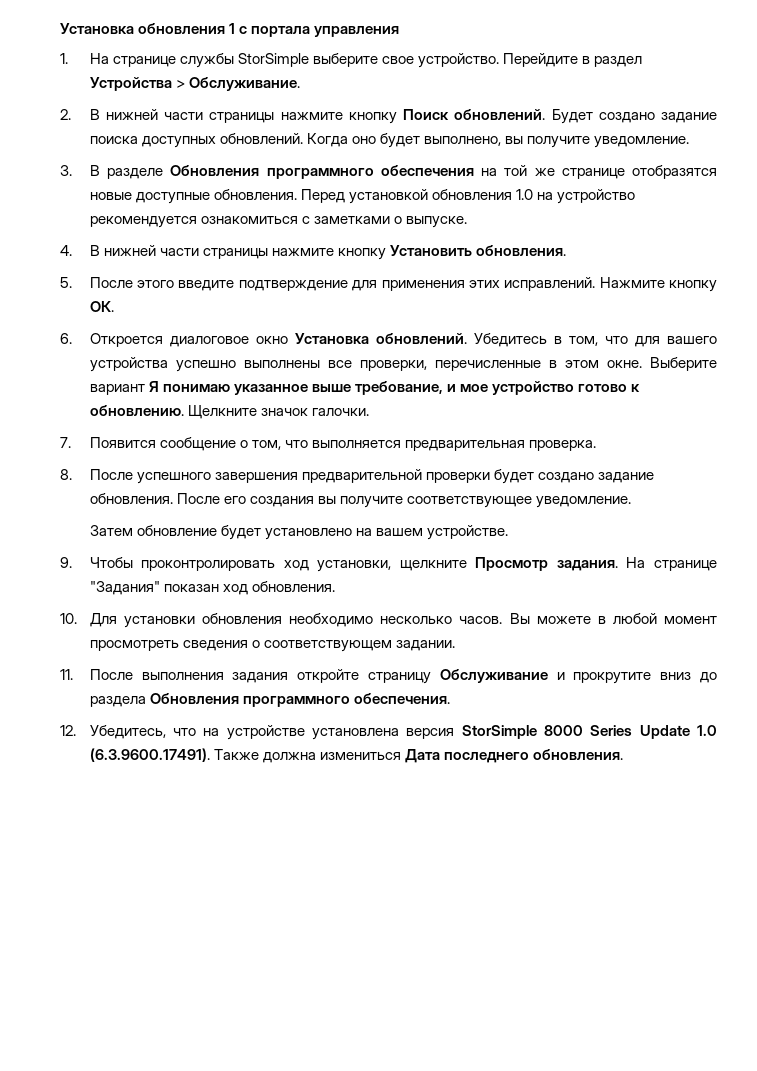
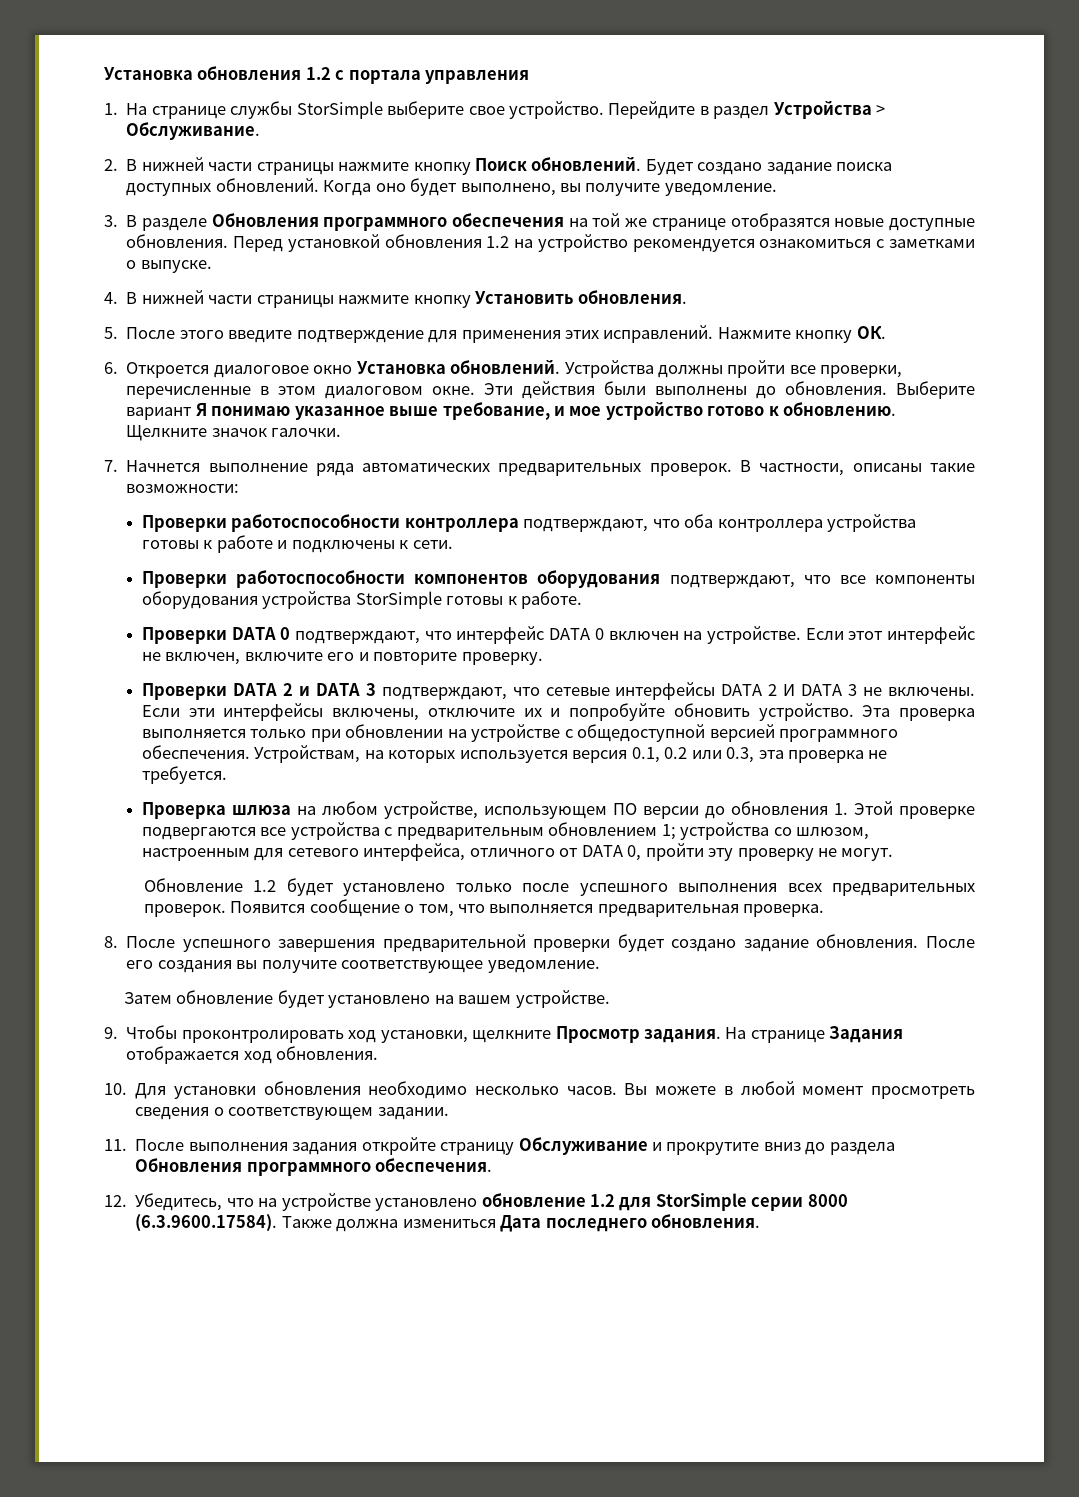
- Установка обновления 1 с портала управления
+ Установка обновления 1.2 с портала управления
- Перед установкой обновления 1.0 на устройство рекомендуется ознакомиться с заметками о выпуске.
+ Перед установкой обновления 1.2 на устройство рекомендуется ознакомиться с заметками о выпуске.
- Убедитесь в том, что для вашего устройства успешно выполнены все проверки, перечисленные в этом окне.
+ Устройства должны пройти все проверки, перечисленные в этом диалоговом окне. Эти действия были выполнены до обновления.
- 7. Появится сообщение о том, что выполняется предварительная проверка.
+ 7. Начнется выполнение ряда автоматических предварительных проверок. В частности, описаны такие возможности:
+ Проверки работоспособности контроллера подтверждают, что оба контроллера устройства готовы к работе и подключены к сети.
+ Проверки работоспособности компонентов оборудования подтверждают, что все компоненты оборудования устройства StorSimple готовы к работе.
+ Проверки DATA 0 подтверждают, что интерфейс DATA 0 включен на устройстве. Если этот интерфейс не включен, включите его и повторите проверку.
+ Проверки DATA 2 и DATA 3 подтверждают, что сетевые интерфейсы DATA 2 И DATA 3 не включены. Если эти интерфейсы включены, отключите их и попробуйте обновить устройство. Эта проверка выполняется только при обновлении на устройстве с общедоступной версией программного обеспечения. Устройствам, на которых используется версия 0.1, 0.2 или 0.3, эта проверка не требуется.
+ Проверка шлюза на любом устройстве, использующем ПО версии до обновления 1. Этой проверке подвергаются все устройства с предварительным обновлением 1; устройства со шлюзом, настроенным для сетевого интерфейса, отличного от DATA 0, пройти эту проверку не могут.
+ Обновление 1.2 будет установлено только после успешного выполнения всех предварительных проверок. Появится сообщение о том, что выполняется предварительная проверка.
- На странице "Задания" показан ход обновления.
+ На странице Задания отображается ход обновления.
- 12. Убедитесь, что на устройстве установлена версия StorSimple 8000 Series Update 1.0 (6.3.9600.17491). Также должна измениться Дата последнего обновления.
+ 12. Убедитесь, что на устройстве установлено обновление 1.2 для StorSimple серии 8000 (6.3.9600.17584). Также должна измениться Дата последнего обновления.

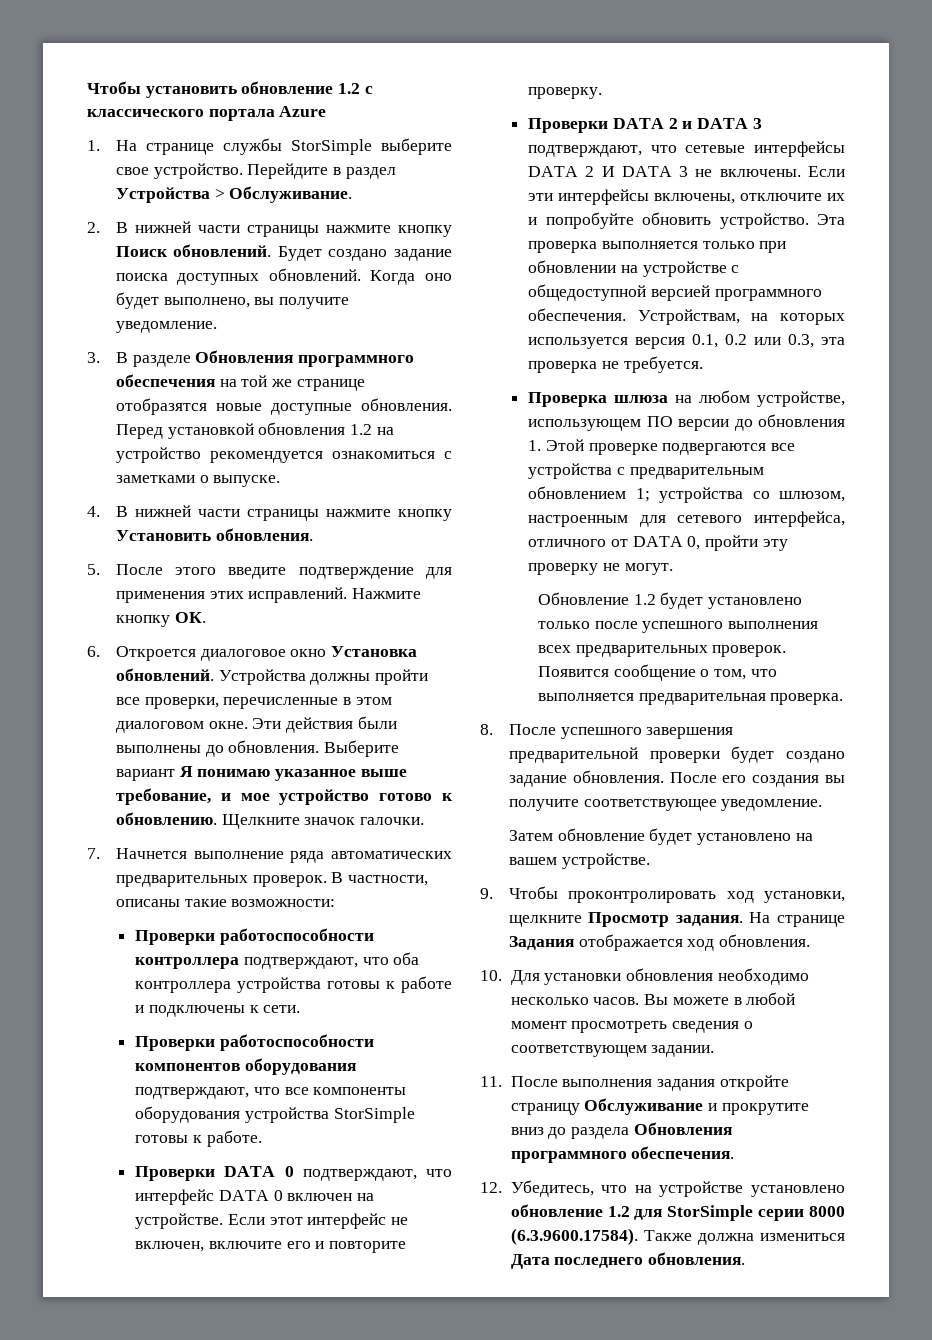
- Установка обновления 1.2 с портала управления
+ Чтобы установить обновление 1.2 с классического портала Azure

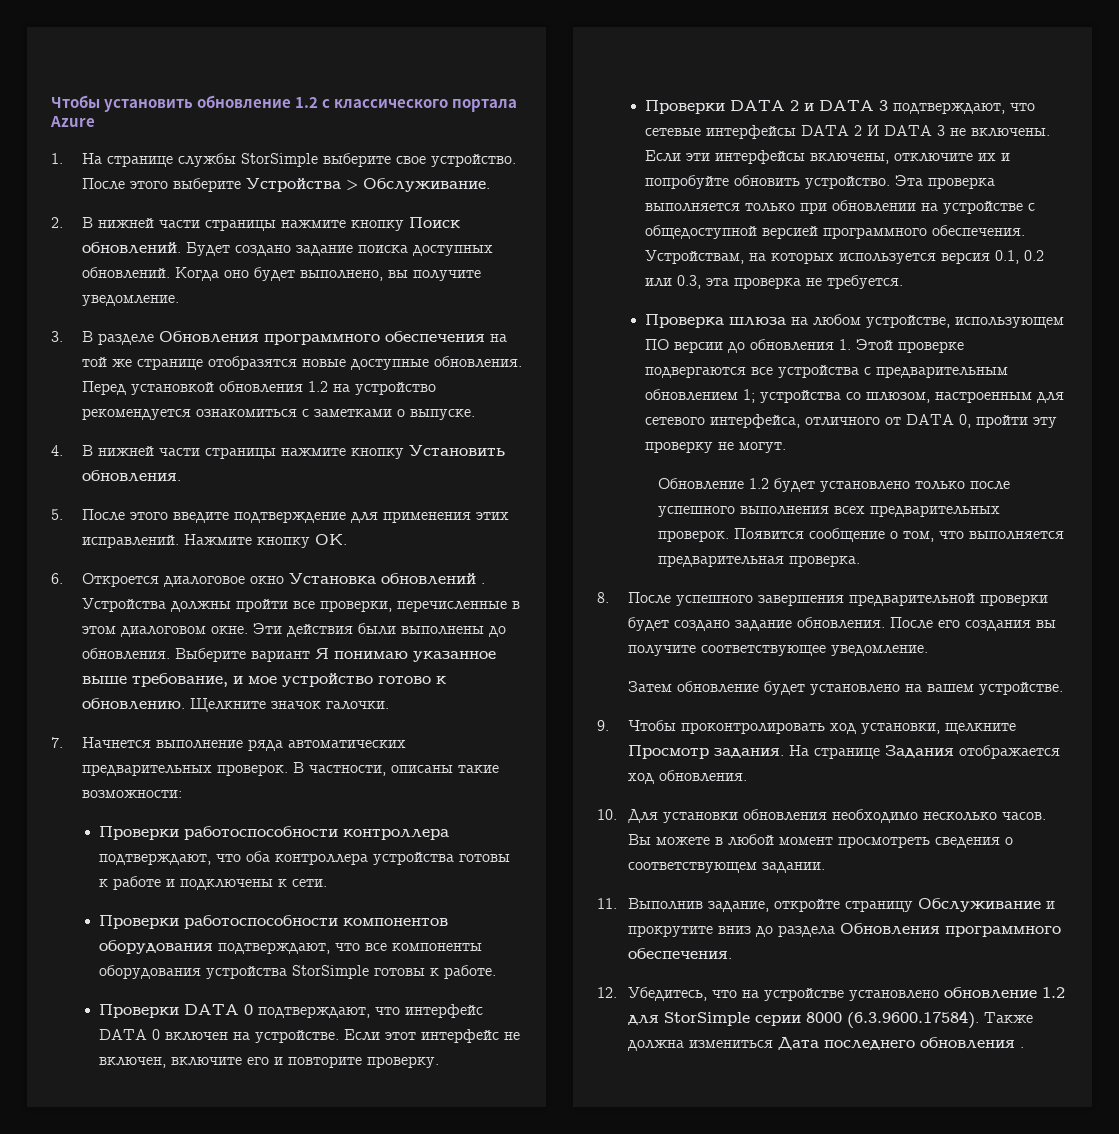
- Перейдите в раздел Устройства > Обслуживание.
+ После этого выберите Устройства > Обслуживание.
- 6. Откроется диалоговое окно Установка обновлений.
+ 6. Откроется диалоговое окно Установка обновлений .
- 11. После выполнения задания откройте страницу Обслуживание и прокрутите вниз до раздела Обновления программного обеспечения.
+ 11. Выполнив задание, откройте страницу Обслуживание и прокрутите вниз до раздела Обновления программного обеспечения.
- 12. Убедитесь, что на устройстве установлено обновление 1.2 для StorSimple серии 8000 (6.3.9600.17584). Также должна измениться Дата последнего обновления.
+ 12. Убедитесь, что на устройстве установлено обновление 1.2 для StorSimple серии 8000 (6.3.9600.17584). Также должна измениться Дата последнего обновления .

